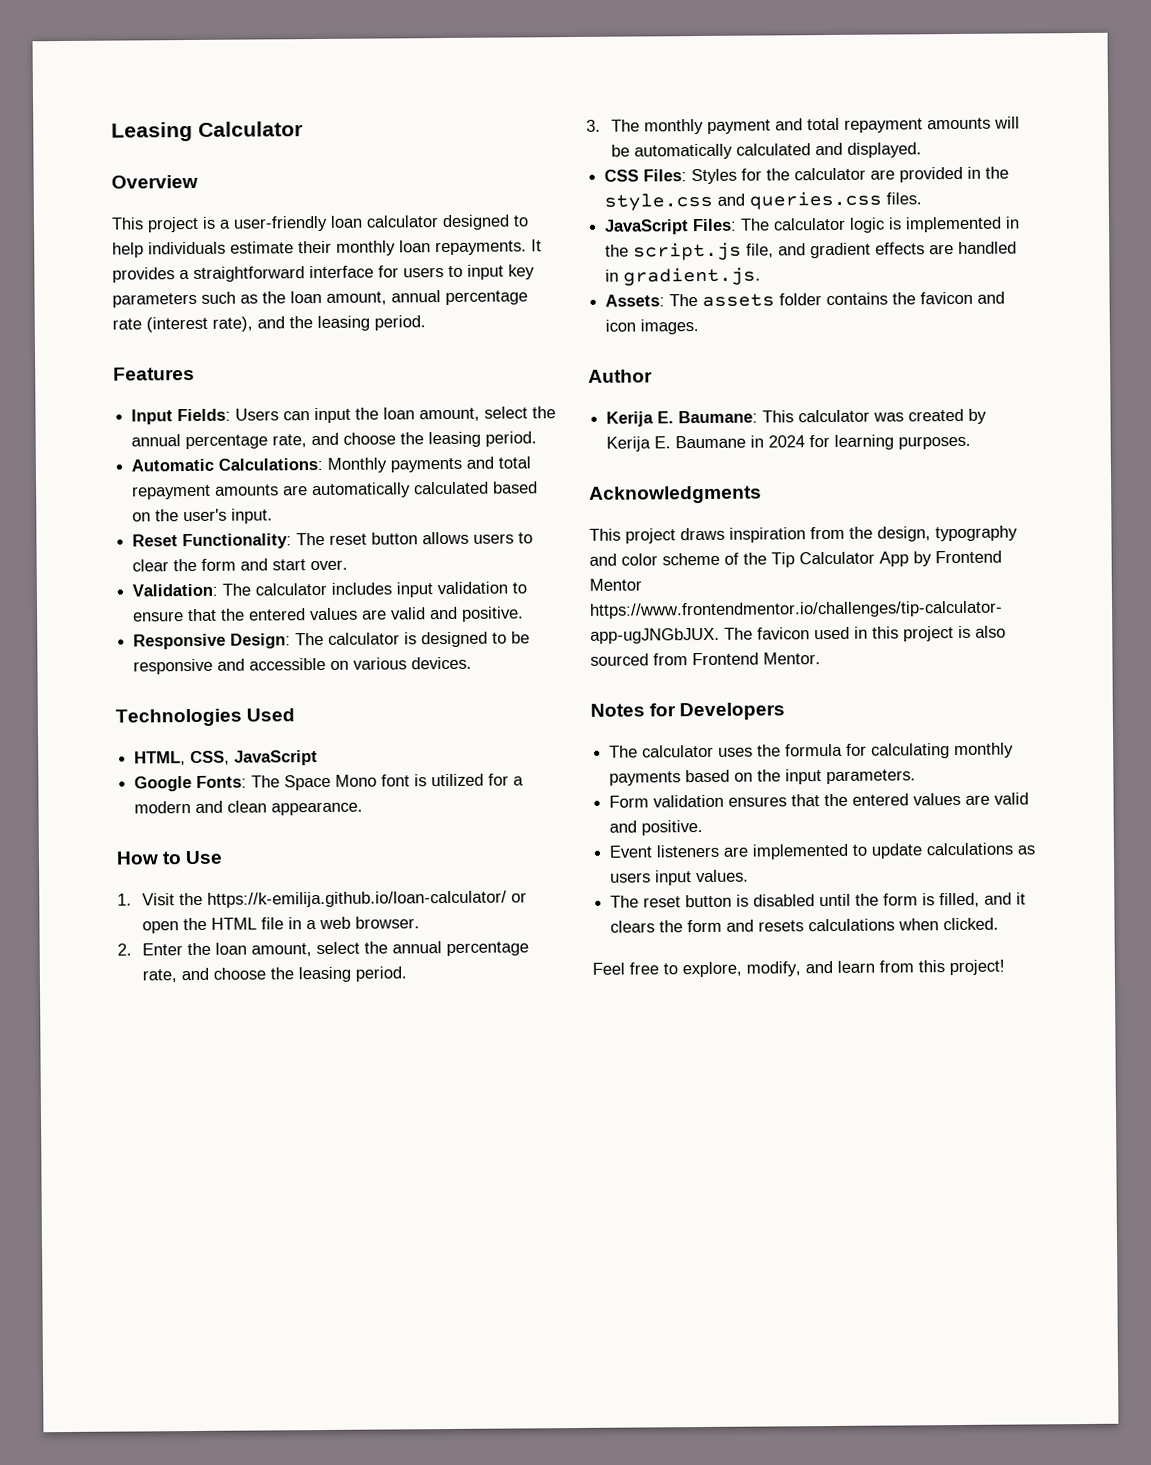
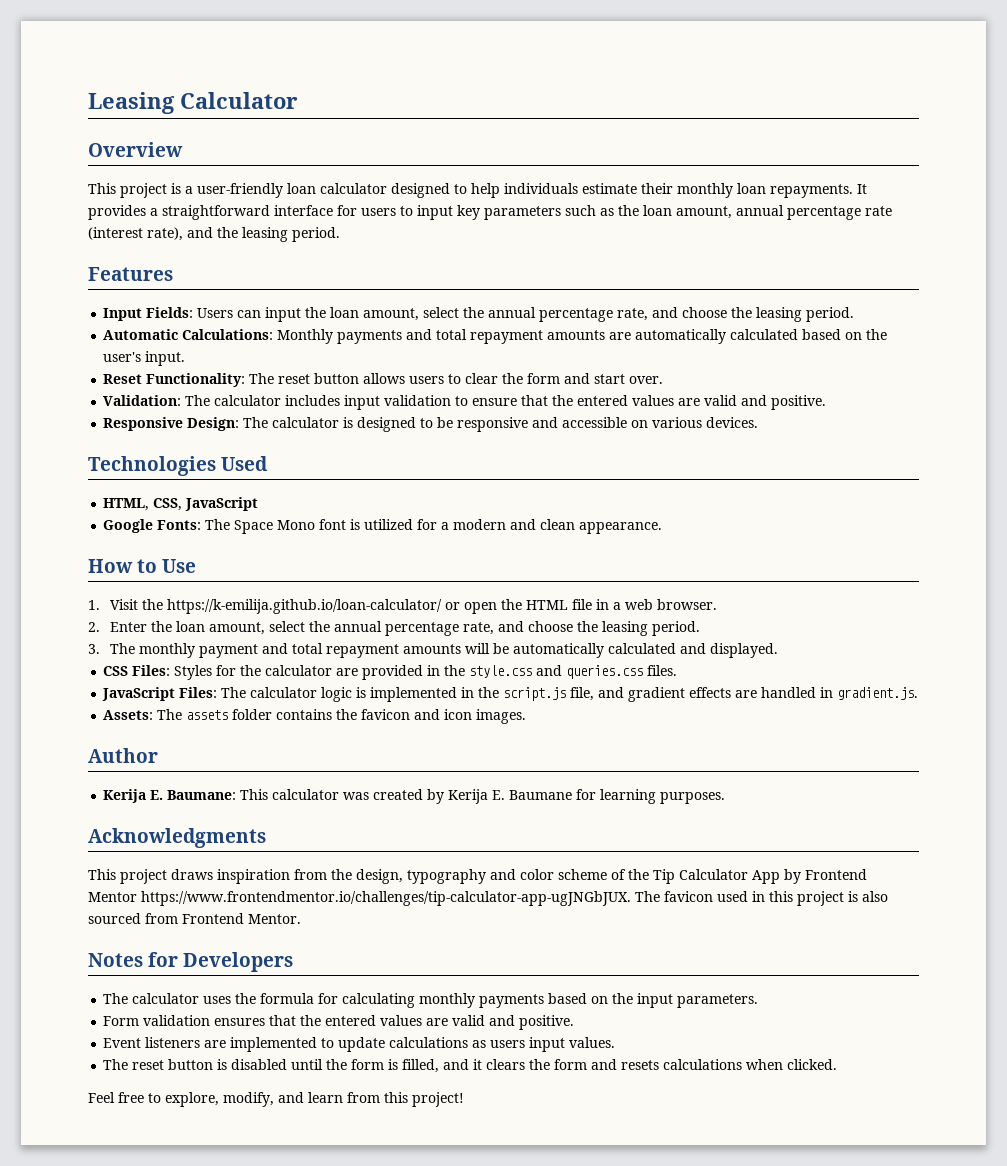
- Kerija E. Baumane: This calculator was created by Kerija E. Baumane in 2024 for learning purposes.
+ Kerija E. Baumane: This calculator was created by Kerija E. Baumane for learning purposes.

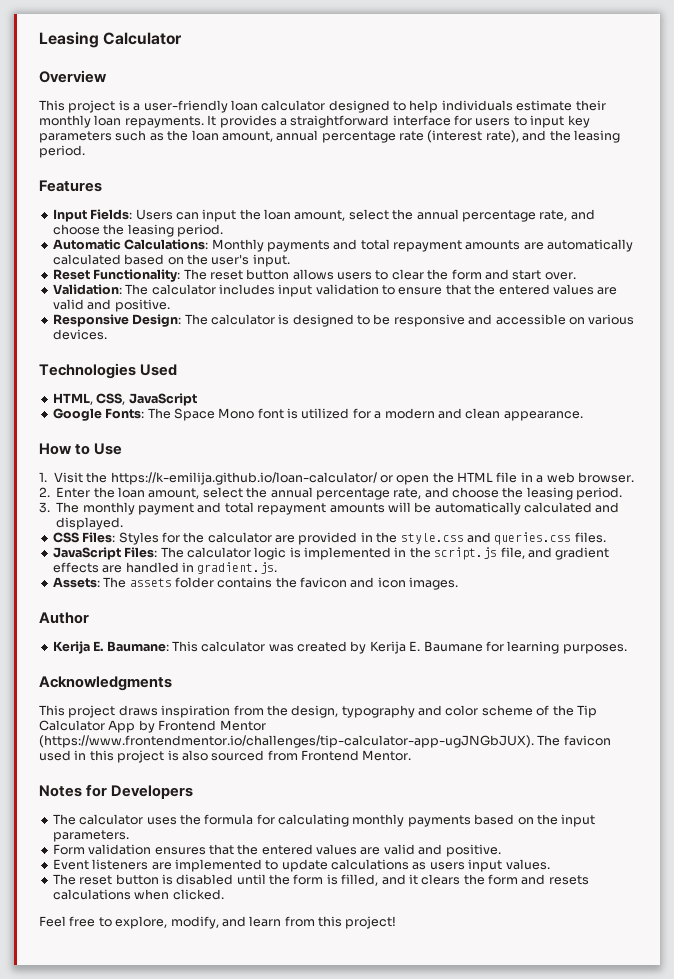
- This project draws inspiration from the design, typography and color scheme of the Tip Calculator App by Frontend Mentor https://www.frontendmentor.io/challenges/tip-calculator-app-ugJNGbJUX. The favicon used in this project is also sourced from Frontend Mentor.
+ This project draws inspiration from the design, typography and color scheme of the Tip Calculator App by Frontend Mentor (https://www.frontendmentor.io/challenges/tip-calculator-app-ugJNGbJUX). The favicon used in this project is also sourced from Frontend Mentor.

